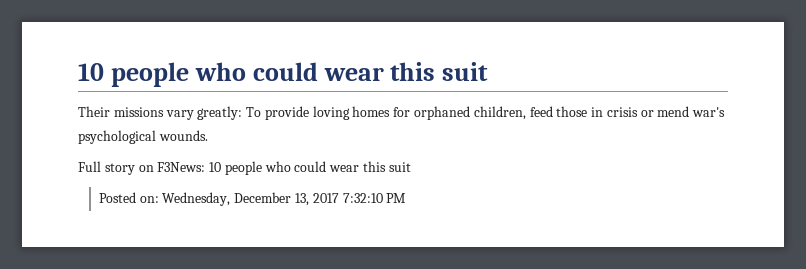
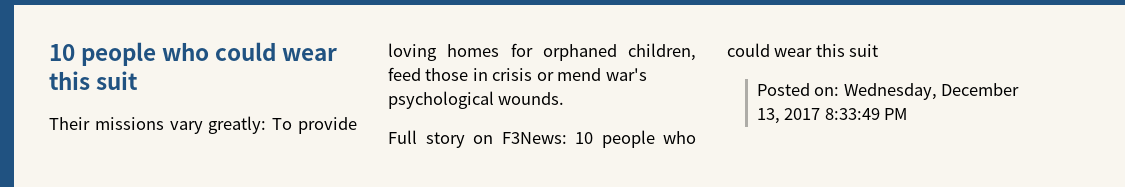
- Posted on: Wednesday, December 13, 2017 7:32:10 PM
+ Posted on: Wednesday, December 13, 2017 8:33:49 PM

